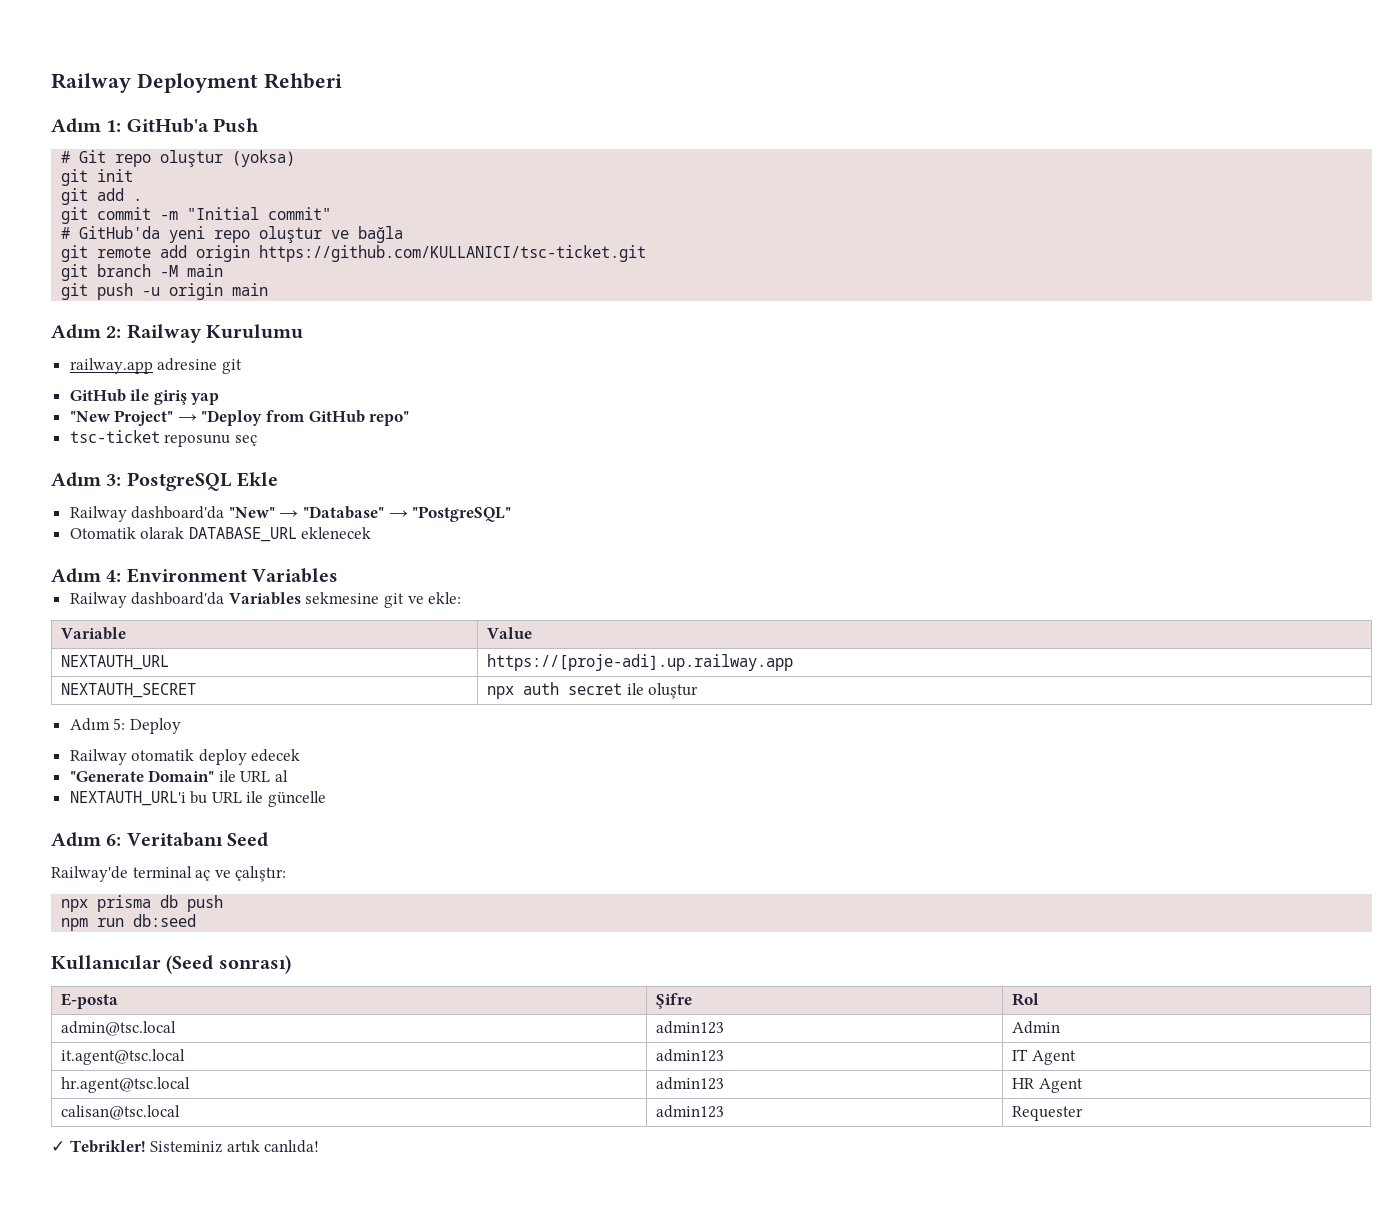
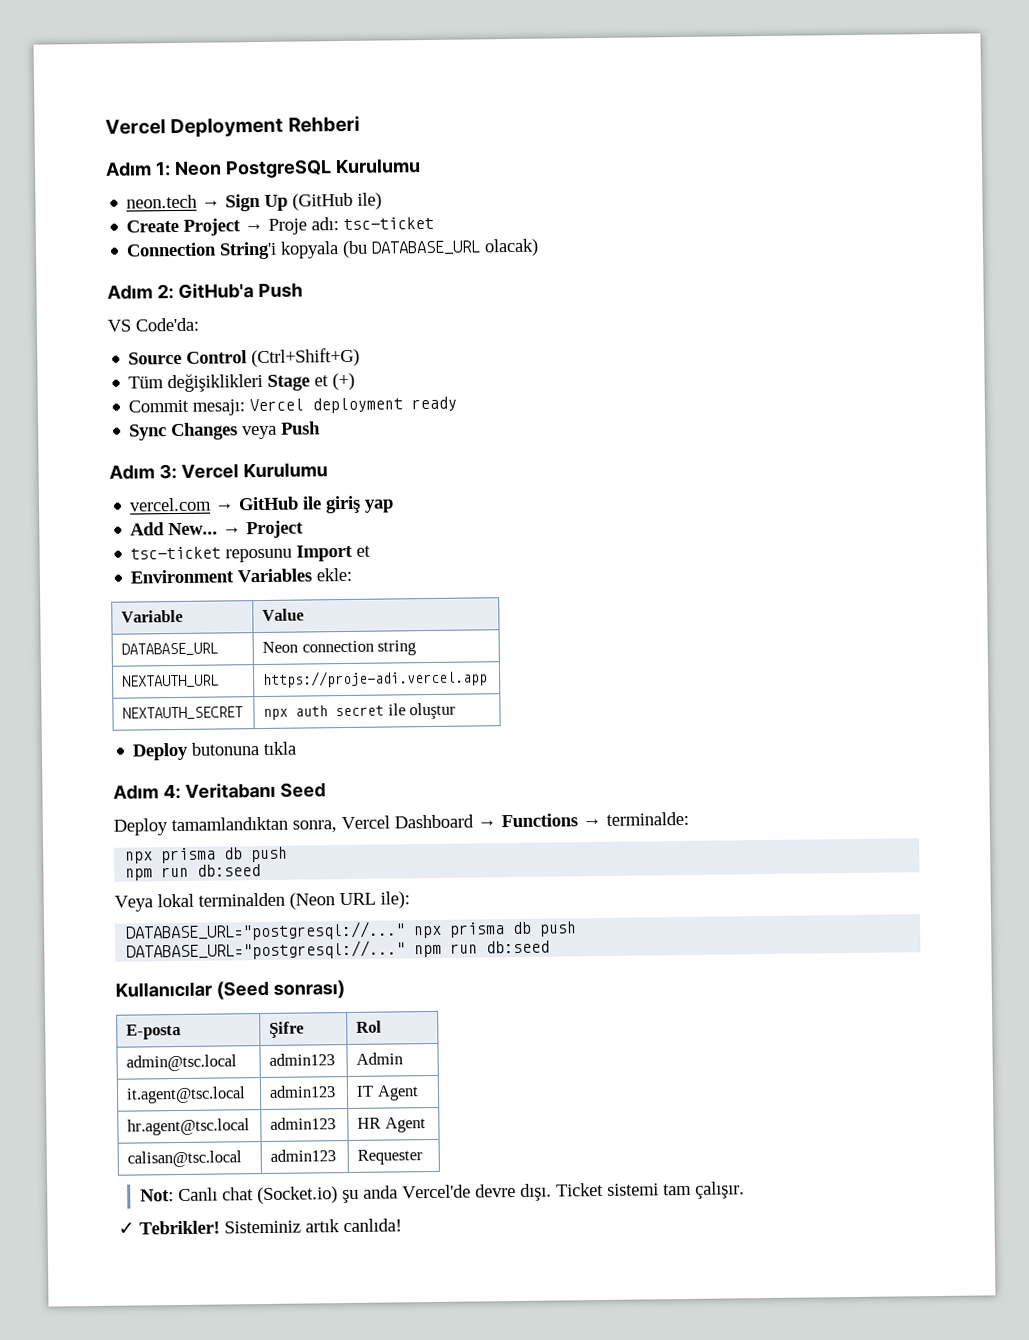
- Railway Deployment Rehberi
+ Vercel Deployment Rehberi
- Adım 1: GitHub'a Push
- # Git repo oluştur (yoksa)
- git init
- git add .
- git commit -m "Initial commit"
- # GitHub'da yeni repo oluştur ve bağla
- git remote add origin https://github.com/KULLANICI/tsc-ticket.git
- git branch -M main
- git push -u origin main
- Adım 2: Railway Kurulumu
- railway.app adresine git
- GitHub ile giriş yap
+ Adım 1: Neon PostgreSQL Kurulumu
+ neon.tech → Sign Up (GitHub ile)
+ Create Project → Proje adı: tsc-ticket
+ Connection String'i kopyala (bu DATABASE_URL olacak)
+ Adım 2: GitHub'a Push
+ VS Code'da:
+ Source Control (Ctrl+Shift+G)
+ Tüm değişiklikleri Stage et (+)
+ Commit mesajı: Vercel deployment ready
+ Sync Changes veya Push
+ Adım 3: Vercel Kurulumu
+ vercel.com → GitHub ile giriş yap
- "New Project" → "Deploy from GitHub repo"
- tsc-ticket reposunu seç
- Adım 3: PostgreSQL Ekle
- Railway dashboard'da "New" → "Database" → "PostgreSQL"
- Otomatik olarak DATABASE_URL eklenecek
- Adım 4: Environment Variables
- Railway dashboard'da Variables sekmesine git ve ekle:
+ Add New... → Project
+ tsc-ticket reposunu Import et
+ Environment Variables ekle:
+ DATABASE_URL | Neon connection string
- NEXTAUTH_URL | https://[proje-adi].up.railway.app
+ NEXTAUTH_URL | https://proje-adi.vercel.app
- Adım 5: Deploy
- Railway otomatik deploy edecek
- "Generate Domain" ile URL al
- NEXTAUTH_URL'i bu URL ile güncelle
- Adım 6: Veritabanı Seed
+ Deploy butonuna tıkla
+ Adım 4: Veritabanı Seed
- Railway'de terminal aç ve çalıştır:
+ Deploy tamamlandıktan sonra, Vercel Dashboard → Functions → terminalde:
+ Veya lokal terminalden (Neon URL ile):
+ DATABASE_URL="postgresql://..." npx prisma db push
+ DATABASE_URL="postgresql://..." npm run db:seed
+ Not: Canlı chat (Socket.io) şu anda Vercel'de devre dışı. Ticket sistemi tam çalışır.

